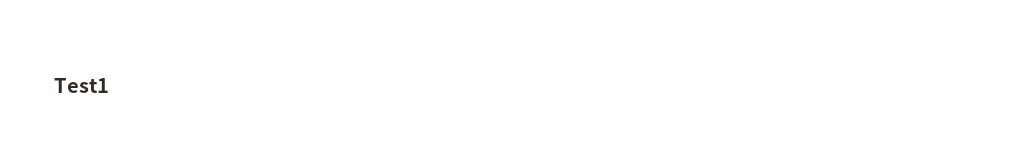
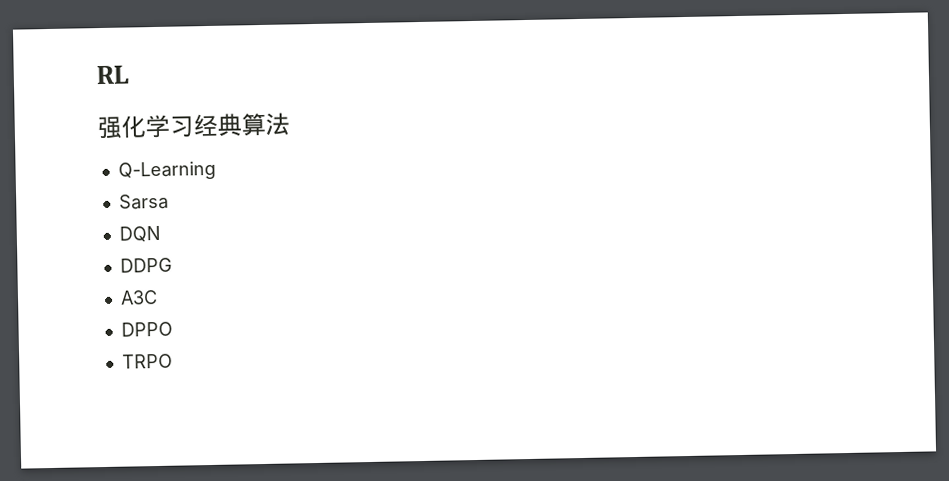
- Test1
+ RL
+ 强化学习经典算法
+ Q-Learning
+ Sarsa
+ DQN
+ DDPG
+ A3C
+ DPPO
+ TRPO

